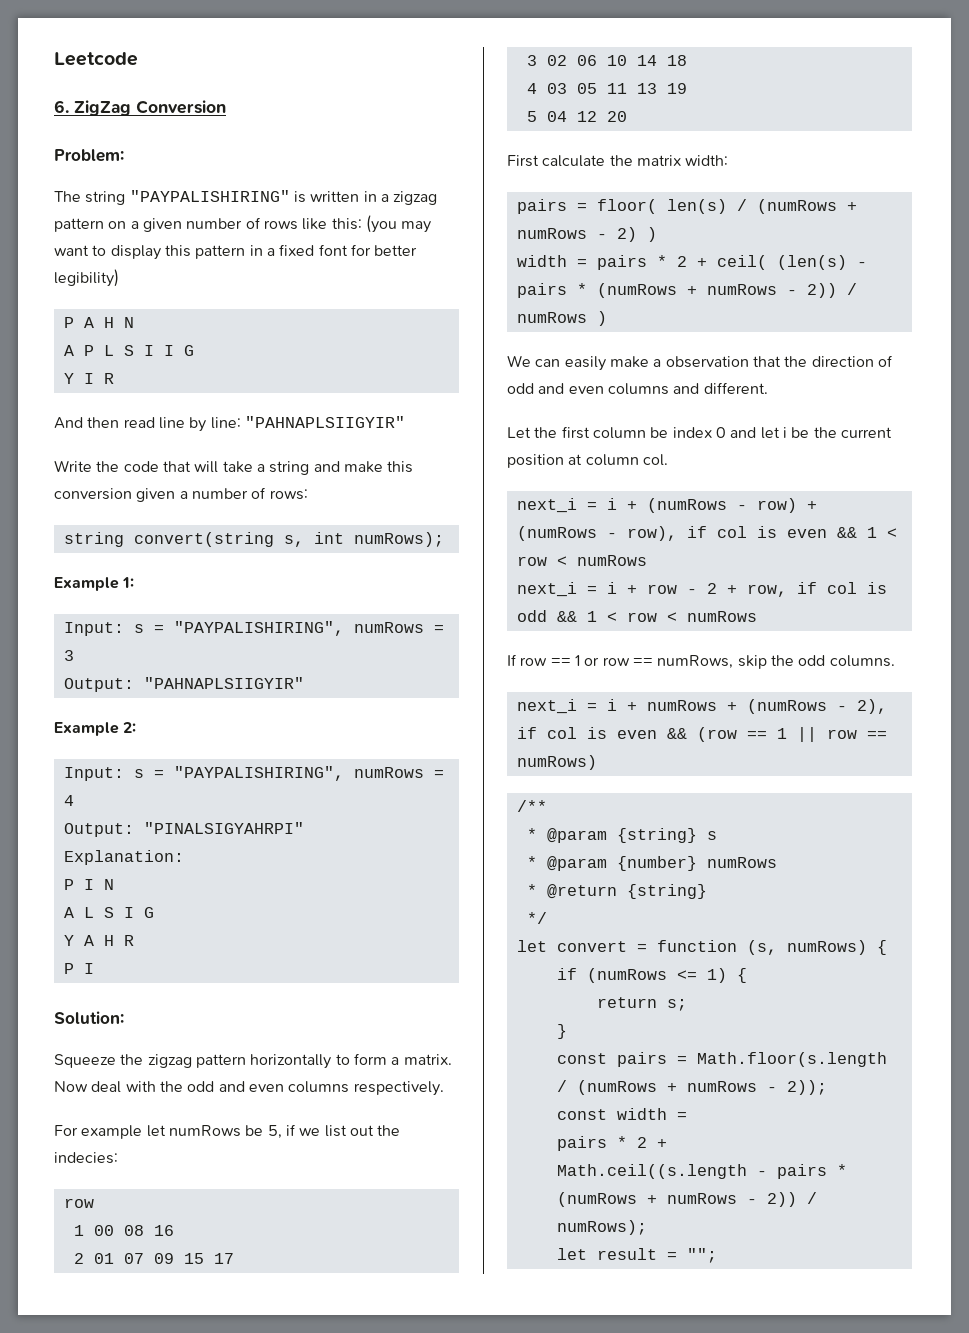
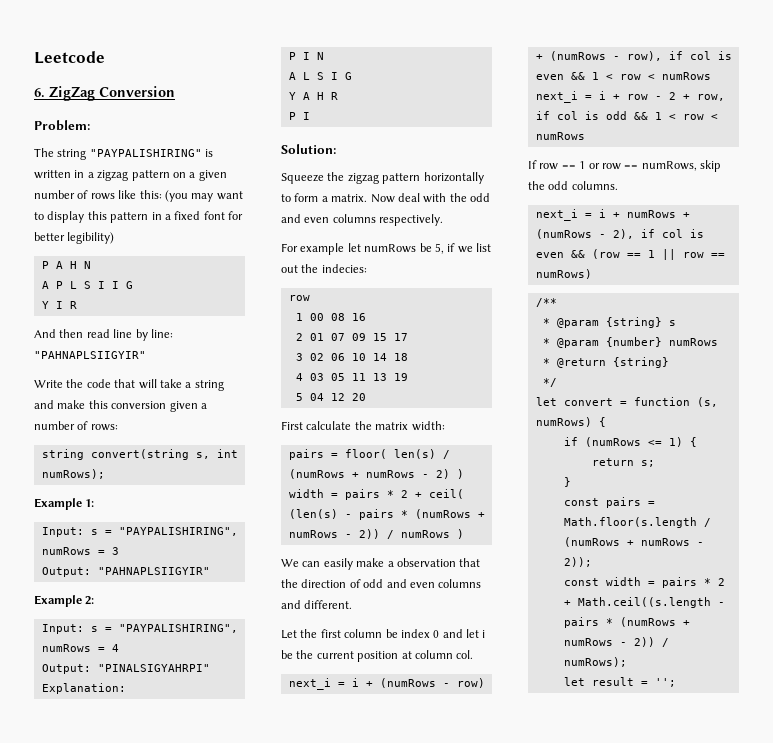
- const width =
- pairs * 2 +
- Math.ceil((s.length - pairs * (numRows + numRows - 2)) / numRows);
+ const width = pairs * 2 + Math.ceil((s.length - pairs * (numRows + numRows - 2)) / numRows);
- let result = "";
+ let result = '';

